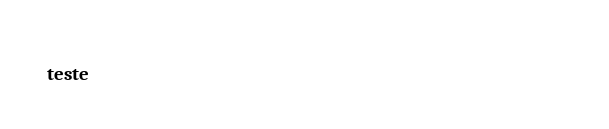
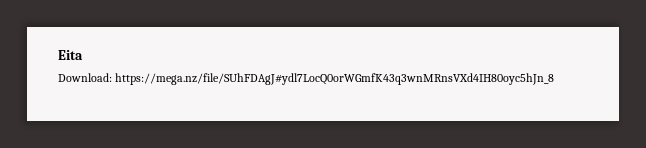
- teste
+ Eita
+ Download: https://mega.nz/file/SUhFDAgJ#ydl7LocQ0orWGmfK43q3wnMRnsVXd4IH80oyc5hJn_8

